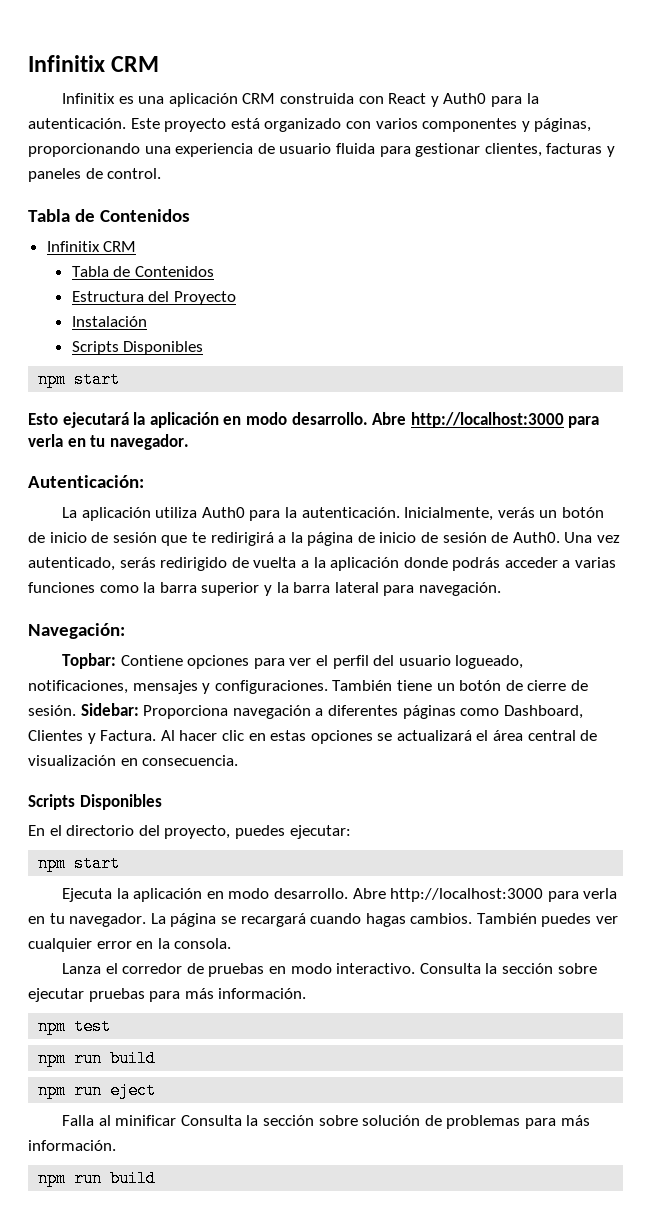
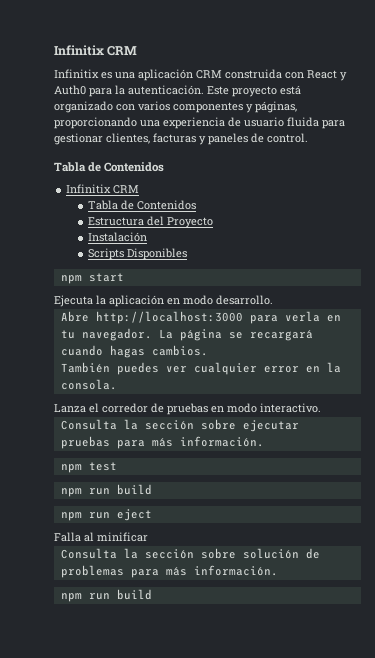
- Esto ejecutará la aplicación en modo desarrollo. Abre http://localhost:3000 para verla en tu navegador.
- Autenticación:
- La aplicación utiliza Auth0 para la autenticación. Inicialmente, verás un botón de inicio de sesión que te redirigirá a la página de inicio de sesión de Auth0. Una vez autenticado, serás redirigido de vuelta a la aplicación donde podrás acceder a varias funciones como la barra superior y la barra lateral para navegación.
- Navegación:
- Topbar: Contiene opciones para ver el perfil del usuario logueado, notificaciones, mensajes y configuraciones. También tiene un botón de cierre de sesión. Sidebar: Proporciona navegación a diferentes páginas como Dashboard, Clientes y Factura. Al hacer clic en estas opciones se actualizará el área central de visualización en consecuencia.
- Scripts Disponibles
- En el directorio del proyecto, puedes ejecutar:
- npm start
- Ejecuta la aplicación en modo desarrollo. Abre http://localhost:3000 para verla en tu navegador.
+ Ejecuta la aplicación en modo desarrollo.
+ Abre http://localhost:3000 para verla en tu navegador.
- La página se recargará cuando hagas cambios. También puedes ver cualquier error en la consola.
+ La página se recargará cuando hagas cambios.
+ También puedes ver cualquier error en la consola.
- Lanza el corredor de pruebas en modo interactivo. Consulta la sección sobre ejecutar pruebas para más información.
+ Lanza el corredor de pruebas en modo interactivo.
+ Consulta la sección sobre ejecutar pruebas para más información.
- Falla al minificar Consulta la sección sobre solución de problemas para más información.
+ Falla al minificar
+ Consulta la sección sobre solución de problemas para más información.

